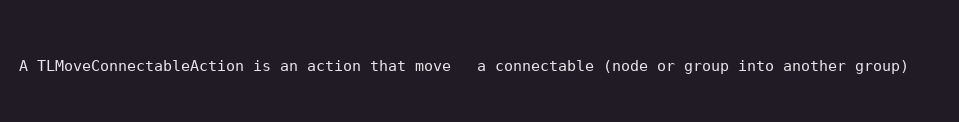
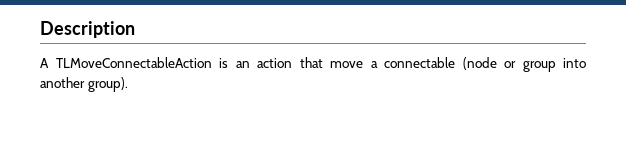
+ Description
- A TLMoveConnectableAction is an action that move a connectable (node or group into another group)
+ A TLMoveConnectableAction is an action that move a connectable (node or group into another group).

